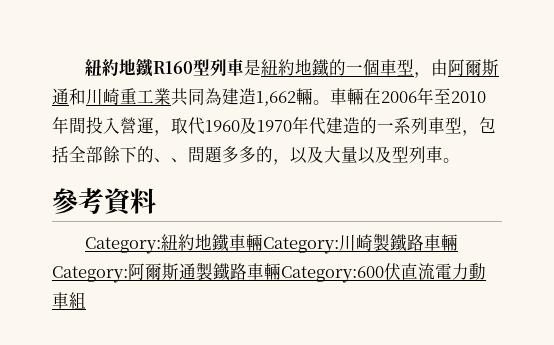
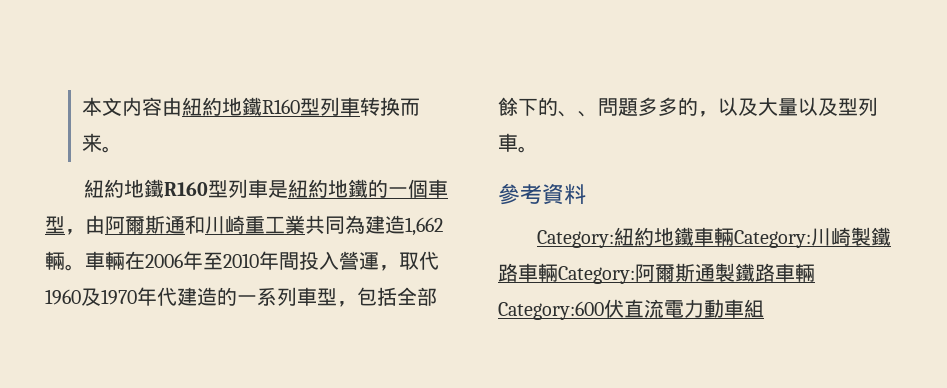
+ 本文内容由紐約地鐵R160型列車转换而来。

